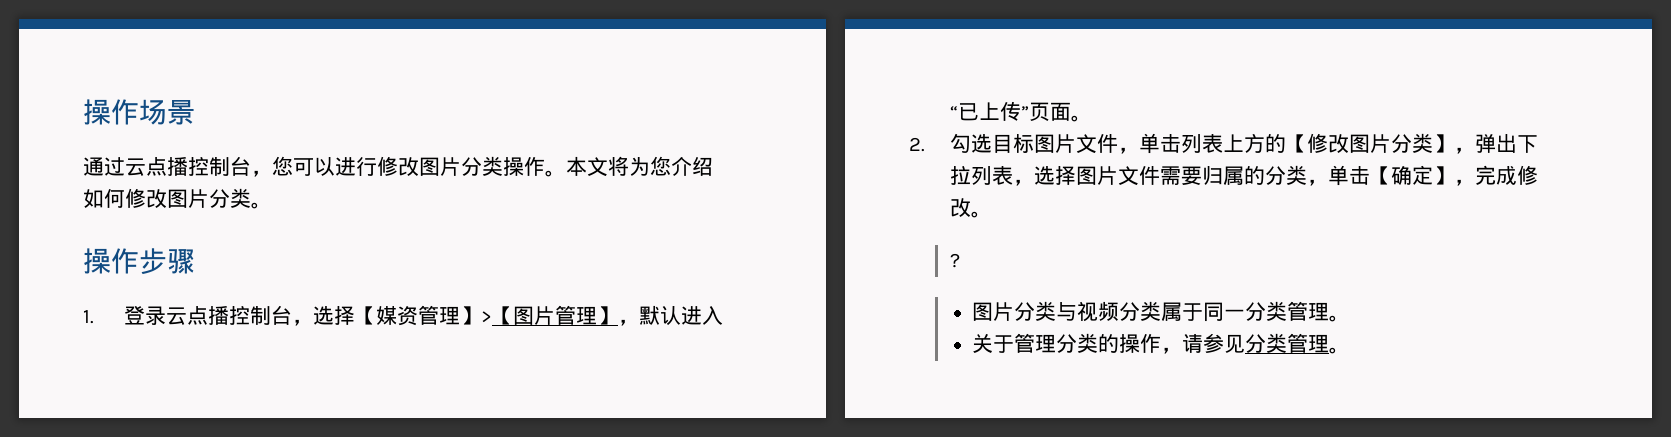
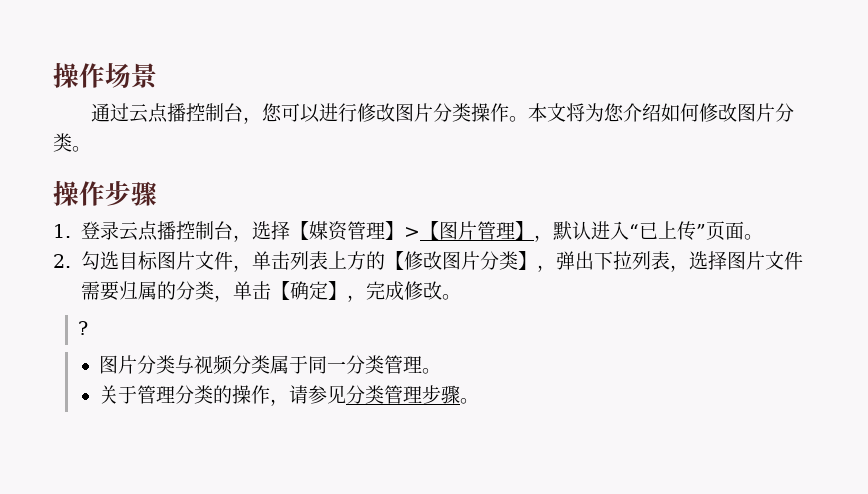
- 关于管理分类的操作，请参见分类管理。
+ 关于管理分类的操作，请参见分类管理步骤。

